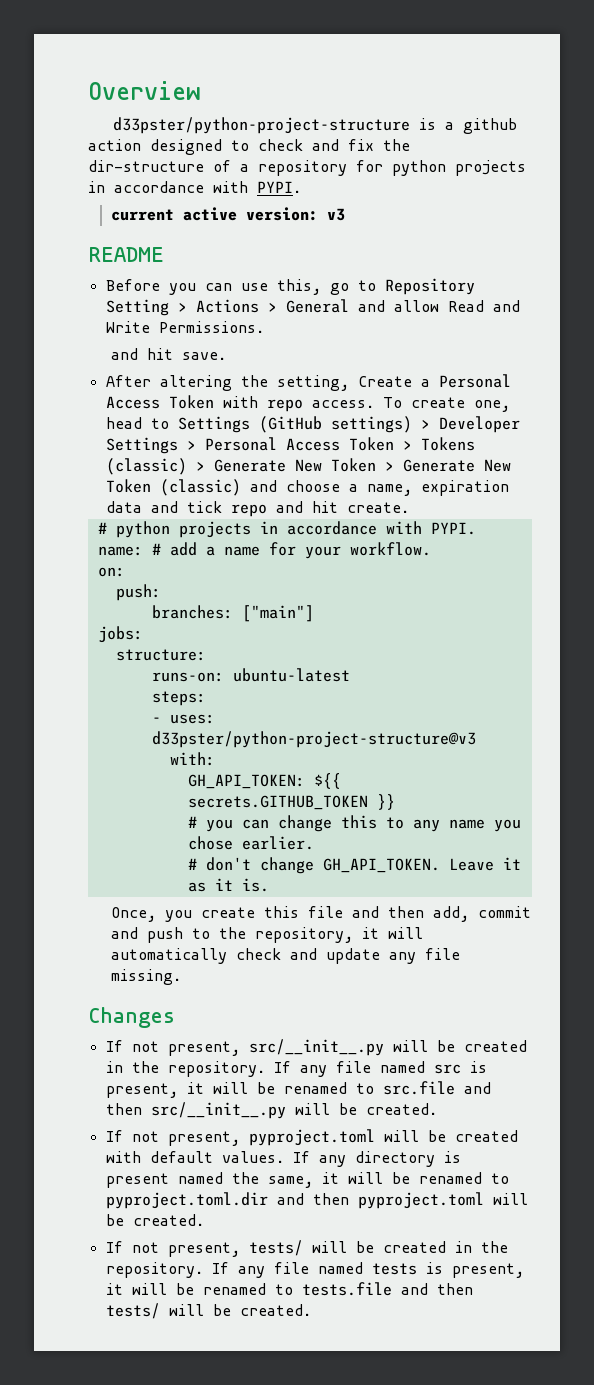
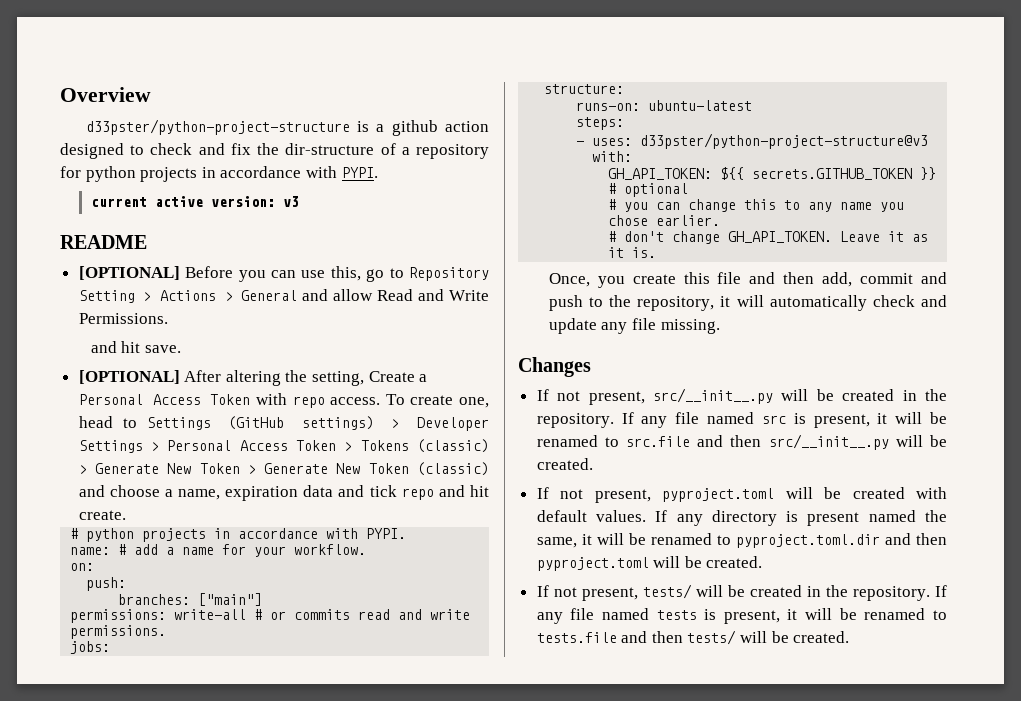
- Before you can use this, go to Repository Setting > Actions > General and allow Read and Write Permissions.
+ [OPTIONAL] Before you can use this, go to Repository Setting > Actions > General and allow Read and Write Permissions.
- After altering the setting, Create a Personal Access Token with repo access.
+ [OPTIONAL] After altering the setting, Create a Personal Access Token with repo access.
+ permissions: write-all # or commits read and write permissions.
- GH_API_TOKEN: ${{ secrets.GITHUB_TOKEN }}
+ GH_API_TOKEN: ${{ secrets.GITHUB_TOKEN }} # optional

